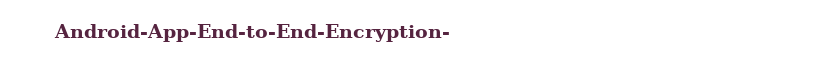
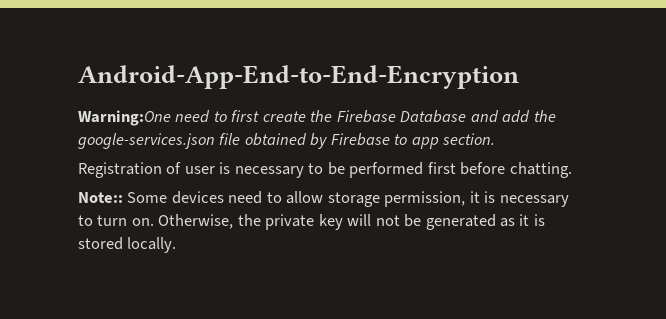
- Android-App-End-to-End-Encryption-
+ Android-App-End-to-End-Encryption
+ Warning:One need to first create the Firebase Database and add the google-services.json file obtained by Firebase to app section.
+ Registration of user is necessary to be performed first before chatting.
+ Note:: Some devices need to allow storage permission, it is necessary to turn on. Otherwise, the private key will not be generated as it is stored locally.

